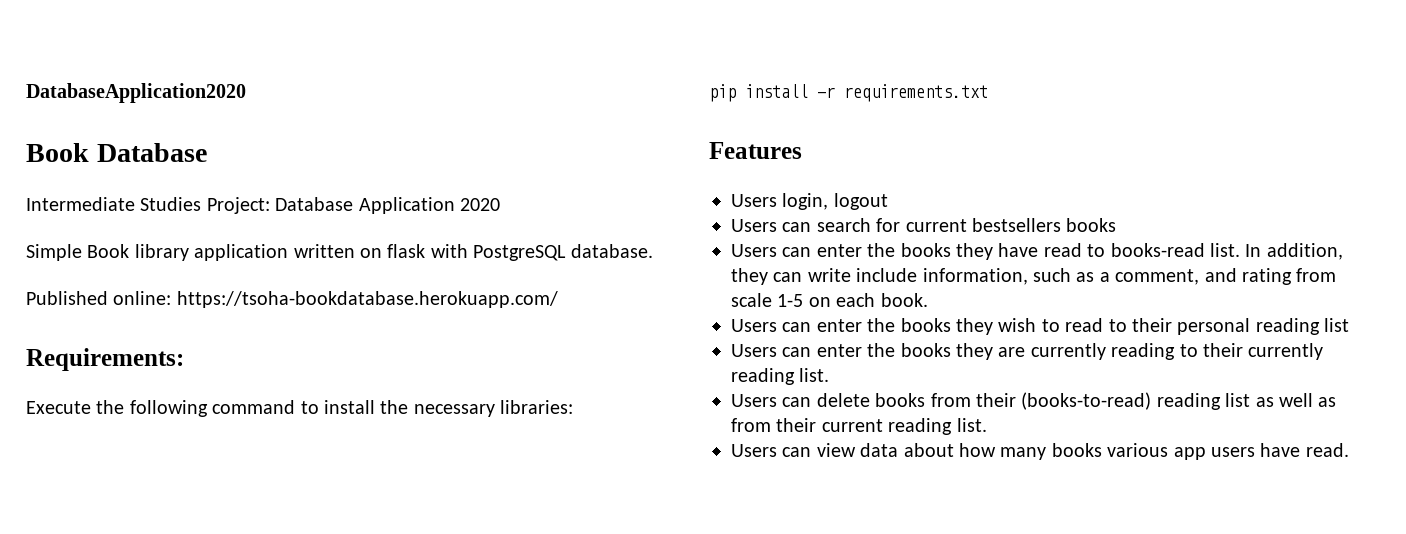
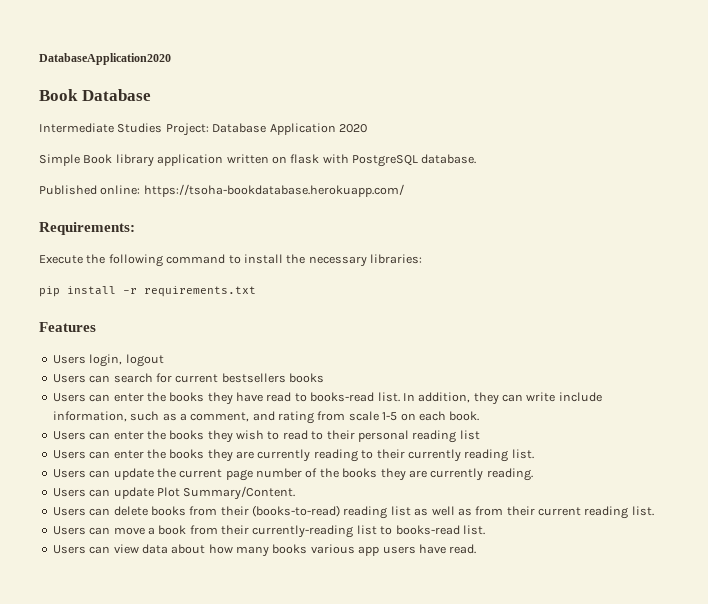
+ Users can update the current page number of the books they are currently reading.
+ Users can update Plot Summary/Content.
+ Users can move a book from their currently-reading list to books-read list.

